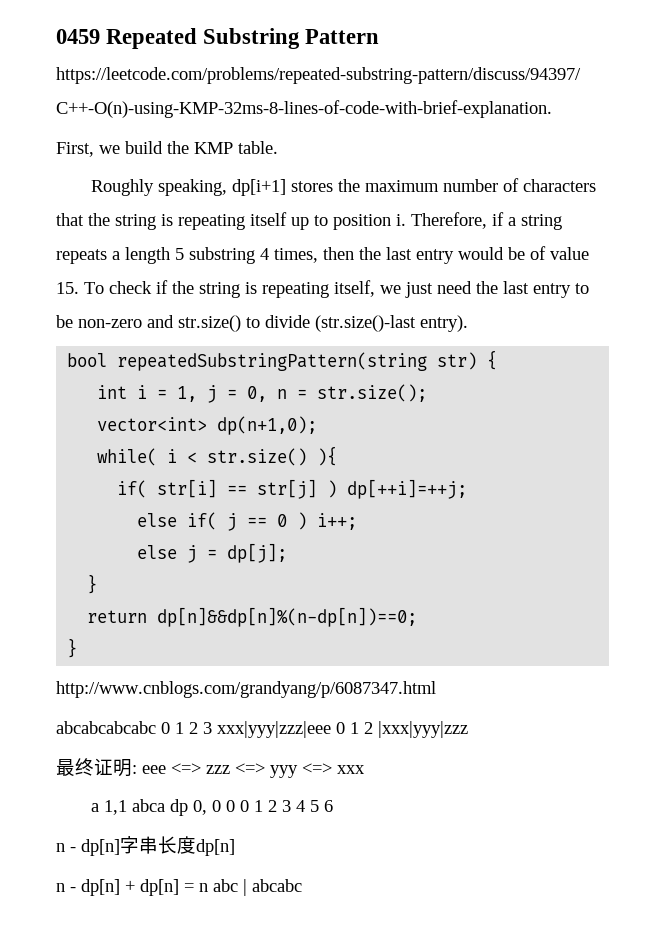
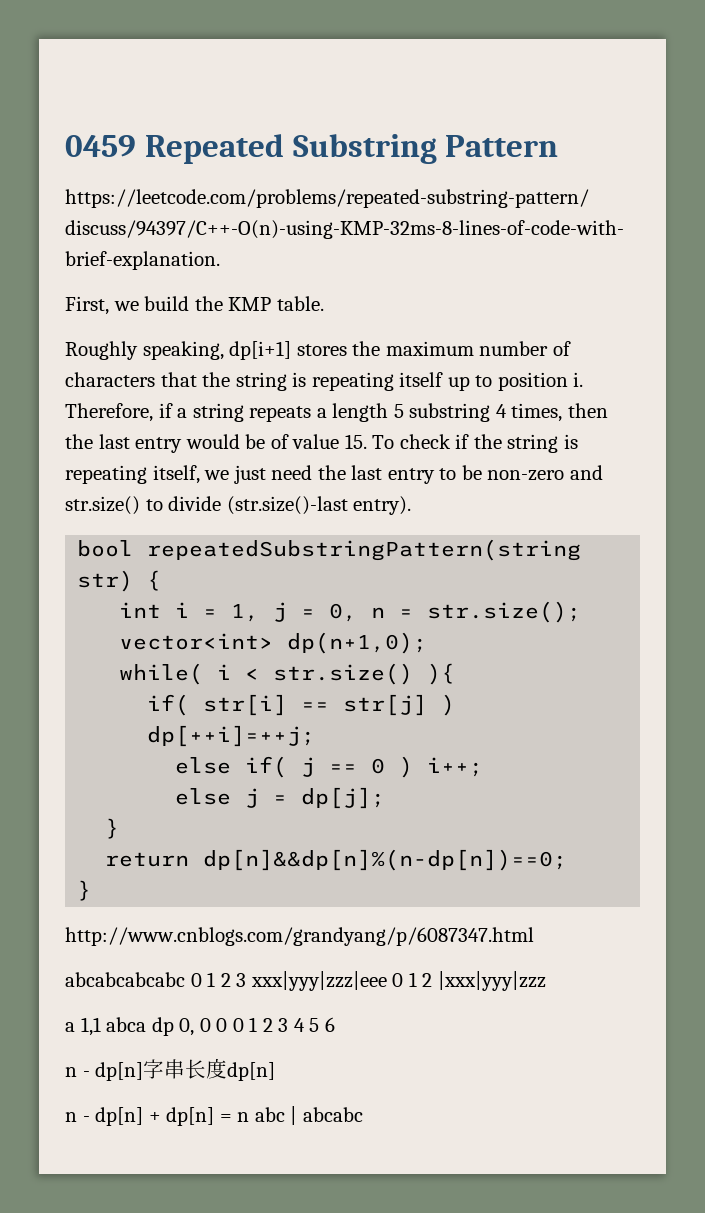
- 最终证明: eee <=> zzz <=> yyy <=> xxx

